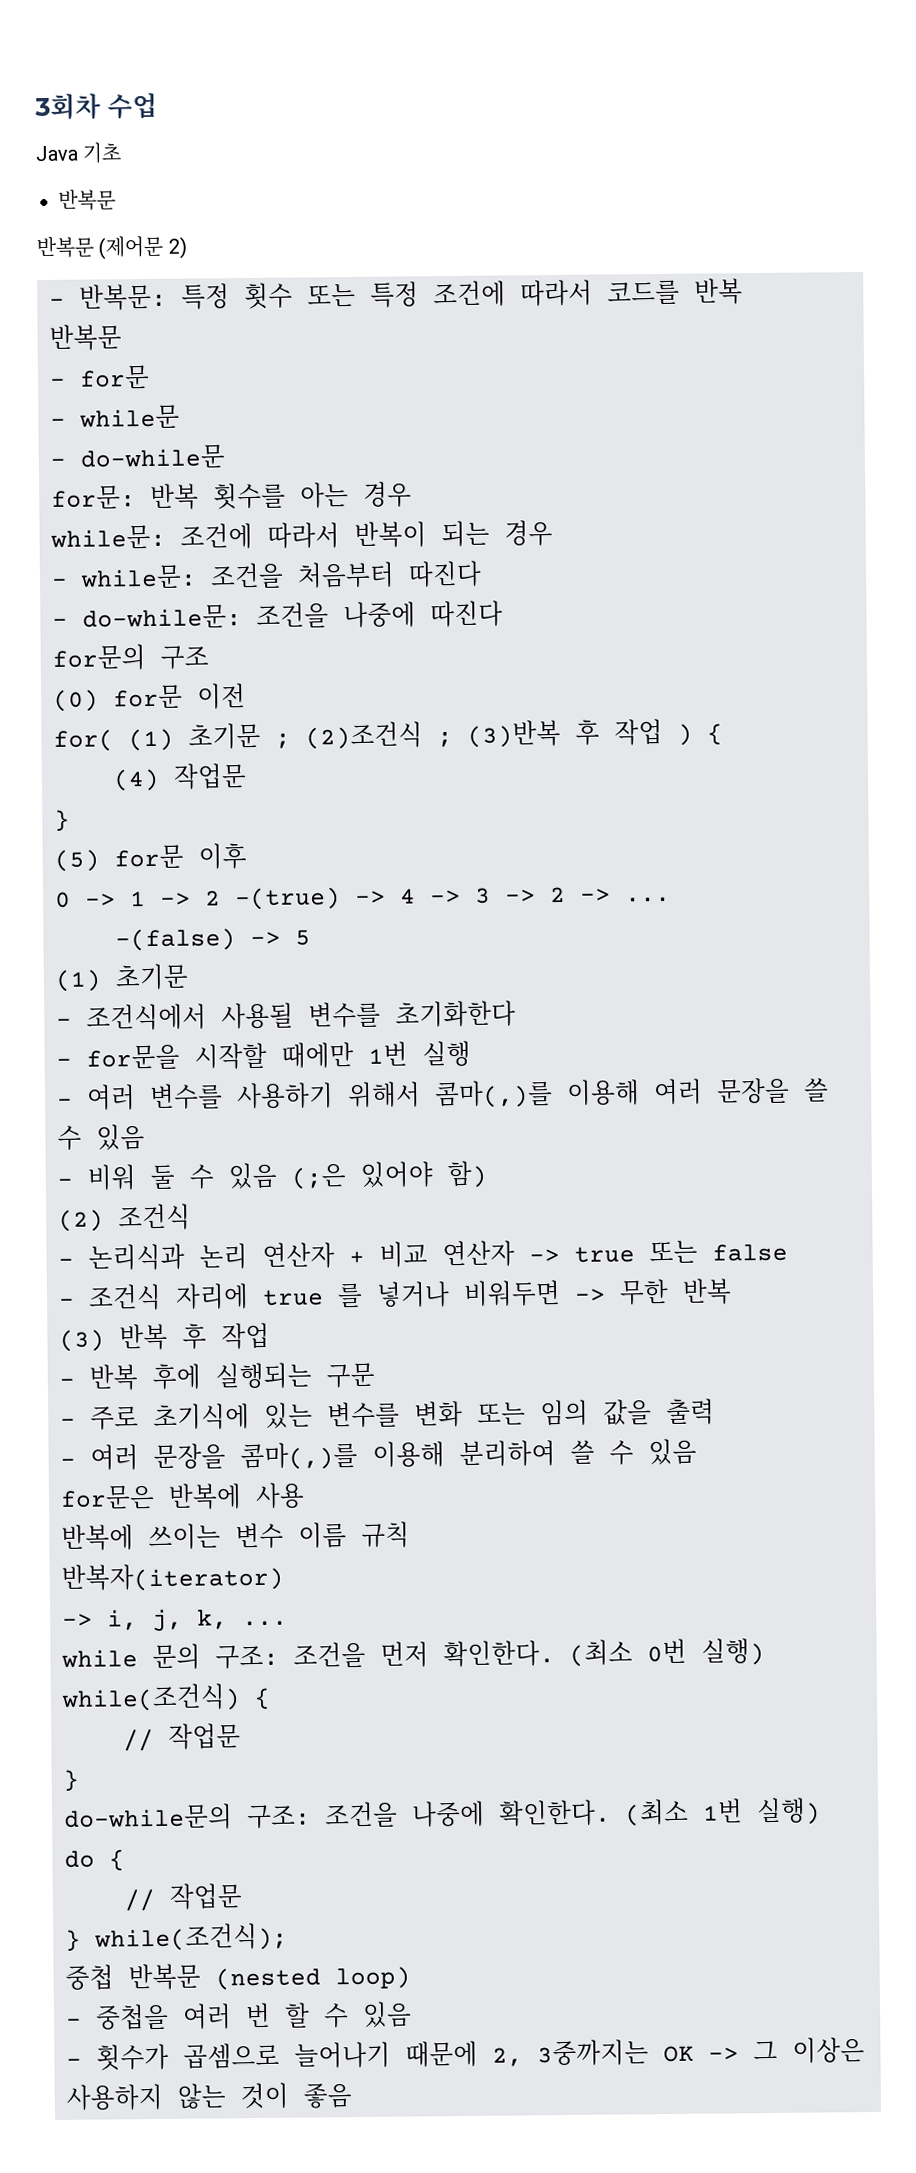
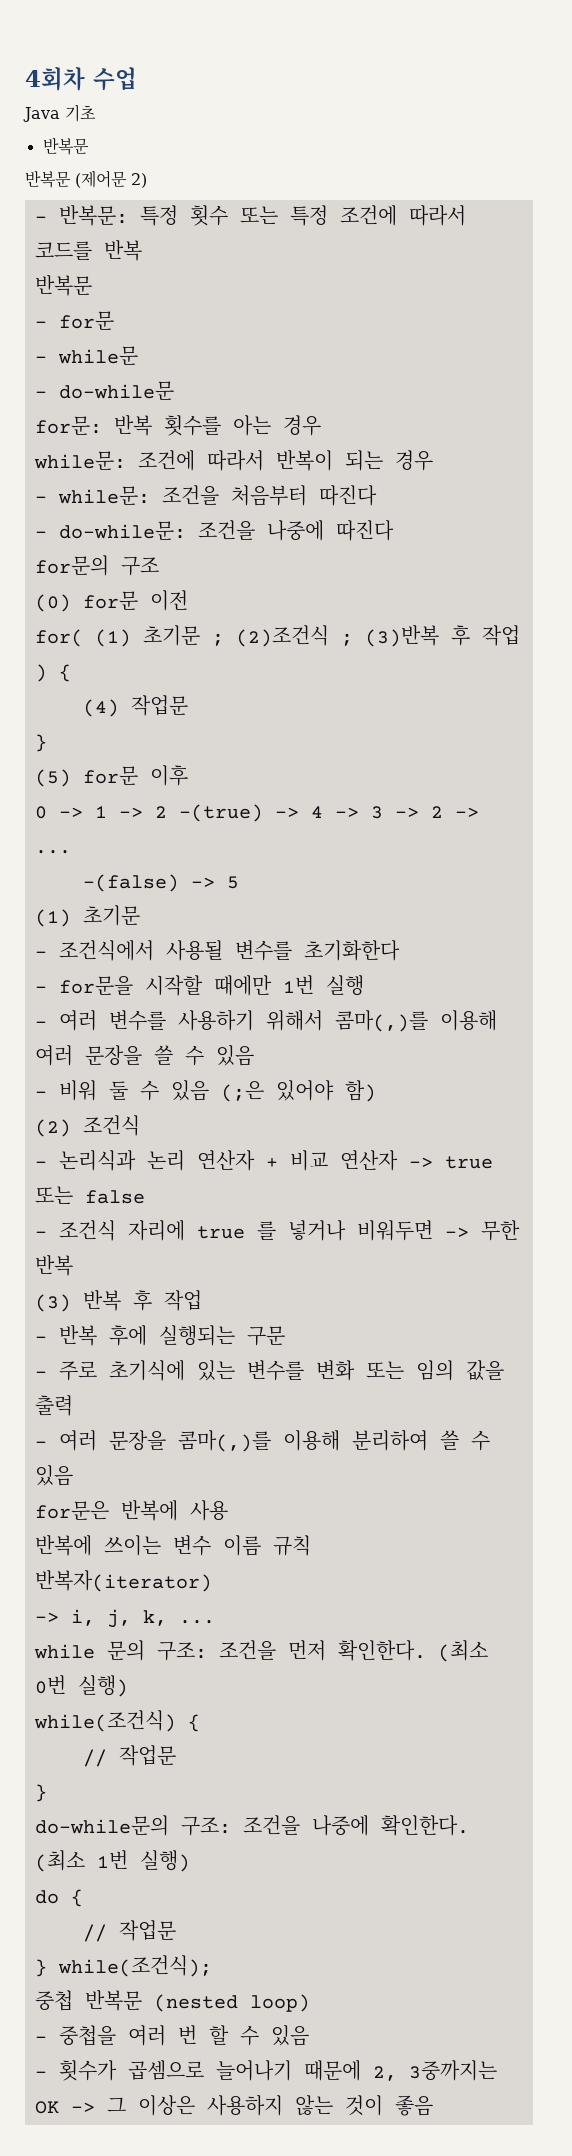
- 3회차 수업
+ 4회차 수업

